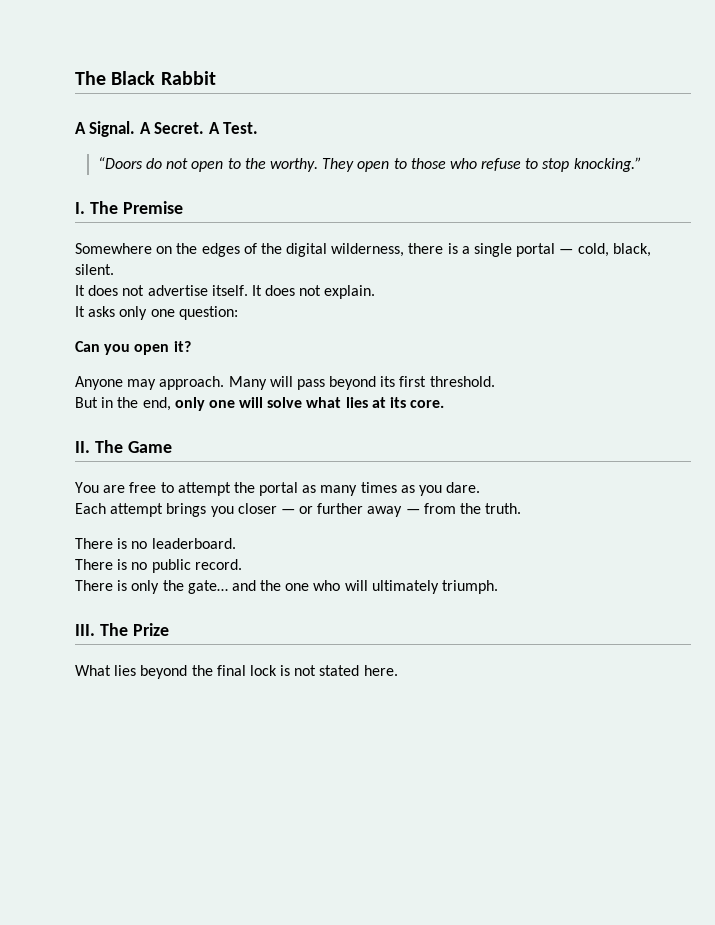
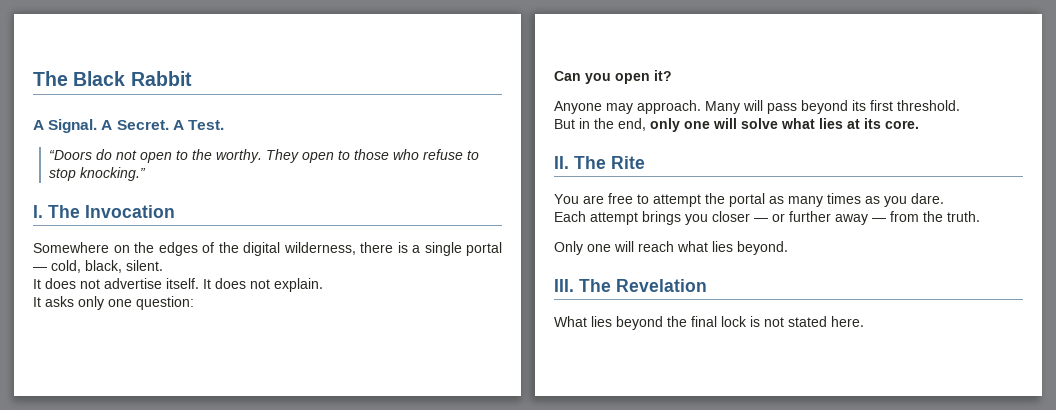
- I. The Premise
+ I. The Invocation
- II. The Game
+ II. The Rite
- There is no leaderboard.
- There is no public record.
- There is only the gate… and the one who will ultimately triumph.
+ Only one will reach what lies beyond.
- III. The Prize
+ III. The Revelation

